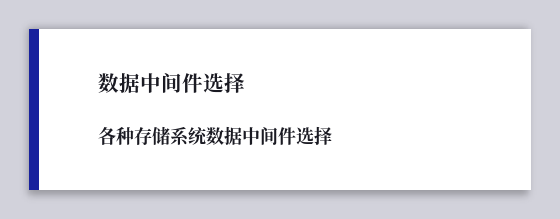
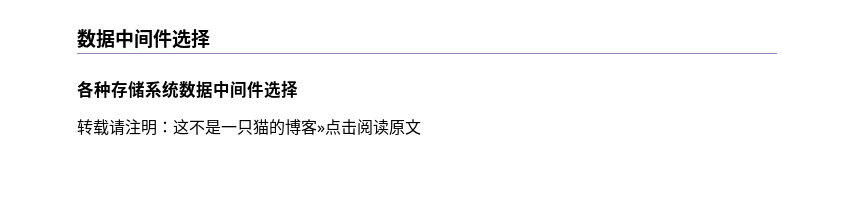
+ 转载请注明：这不是一只猫的博客»点击阅读原文

